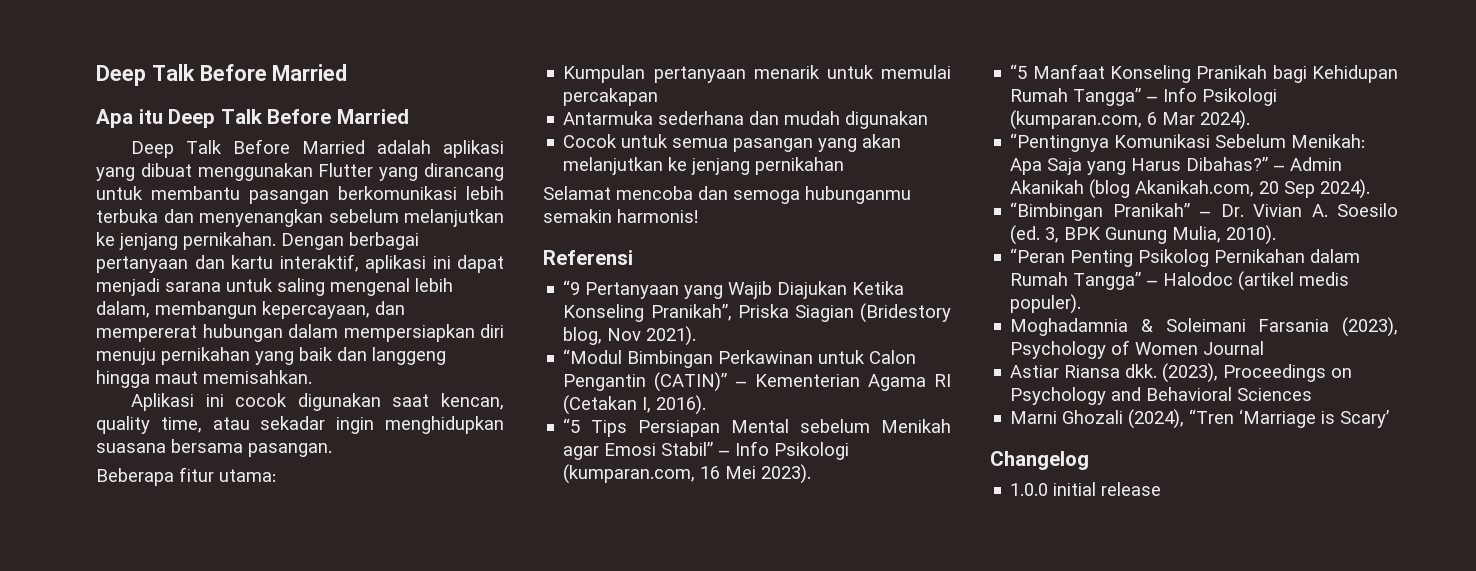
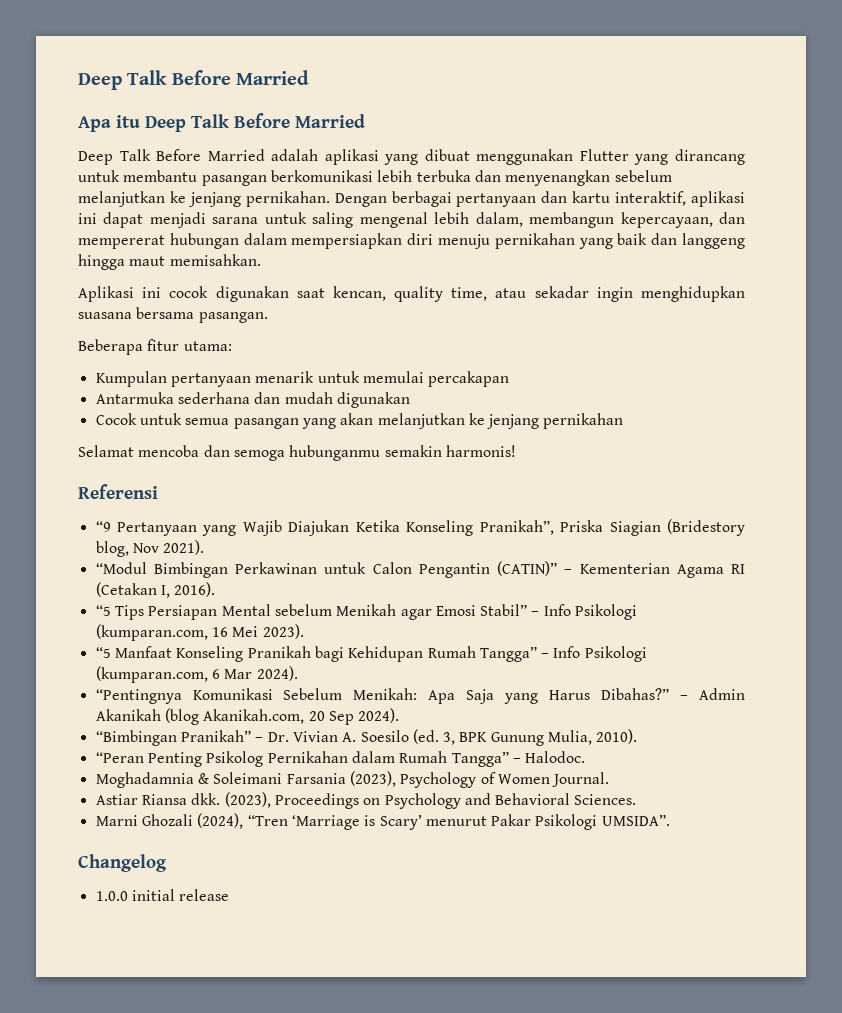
- “Peran Penting Psikolog Pernikahan dalam Rumah Tangga” – Halodoc (artikel medis populer).
+ “Peran Penting Psikolog Pernikahan dalam Rumah Tangga” – Halodoc.
- Moghadamnia & Soleimani Farsania (2023), Psychology of Women Journal
+ Moghadamnia & Soleimani Farsania (2023), Psychology of Women Journal.
- (2023), Proceedings on Psychology and Behavioral Sciences
+ (2023), Proceedings on Psychology and Behavioral Sciences.
- Marni Ghozali (2024), “Tren ‘Marriage is Scary’
+ Marni Ghozali (2024), “Tren ‘Marriage is Scary’ menurut Pakar Psikologi UMSIDA”.

